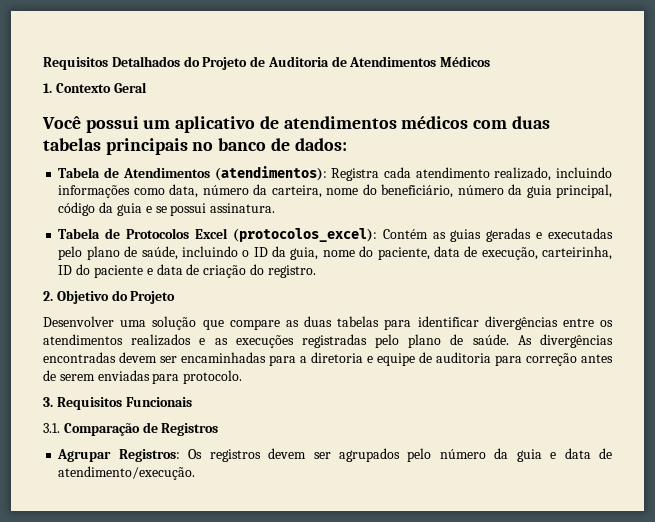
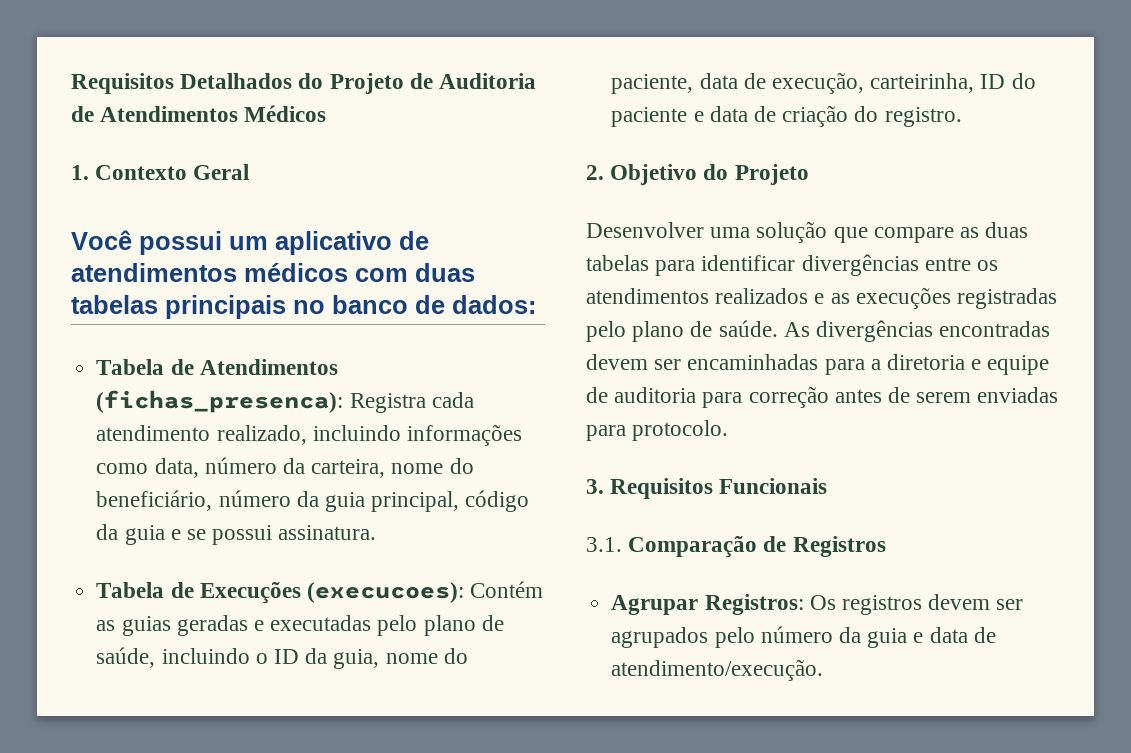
- Tabela de Atendimentos (atendimentos): Registra cada atendimento realizado, incluindo informações como data, número da carteira, nome do beneficiário, número da guia principal, código da guia e se possui assinatura.
+ Tabela de Atendimentos (fichas_presenca): Registra cada atendimento realizado, incluindo informações como data, número da carteira, nome do beneficiário, número da guia principal, código da guia e se possui assinatura.
- Tabela de Protocolos Excel (protocolos_excel): Contém as guias geradas e executadas pelo plano de saúde, incluindo o ID da guia, nome do paciente, data de execução, carteirinha, ID do paciente e data de criação do registro.
+ Tabela de Execuções (execucoes): Contém as guias geradas e executadas pelo plano de saúde, incluindo o ID da guia, nome do paciente, data de execução, carteirinha, ID do paciente e data de criação do registro.

